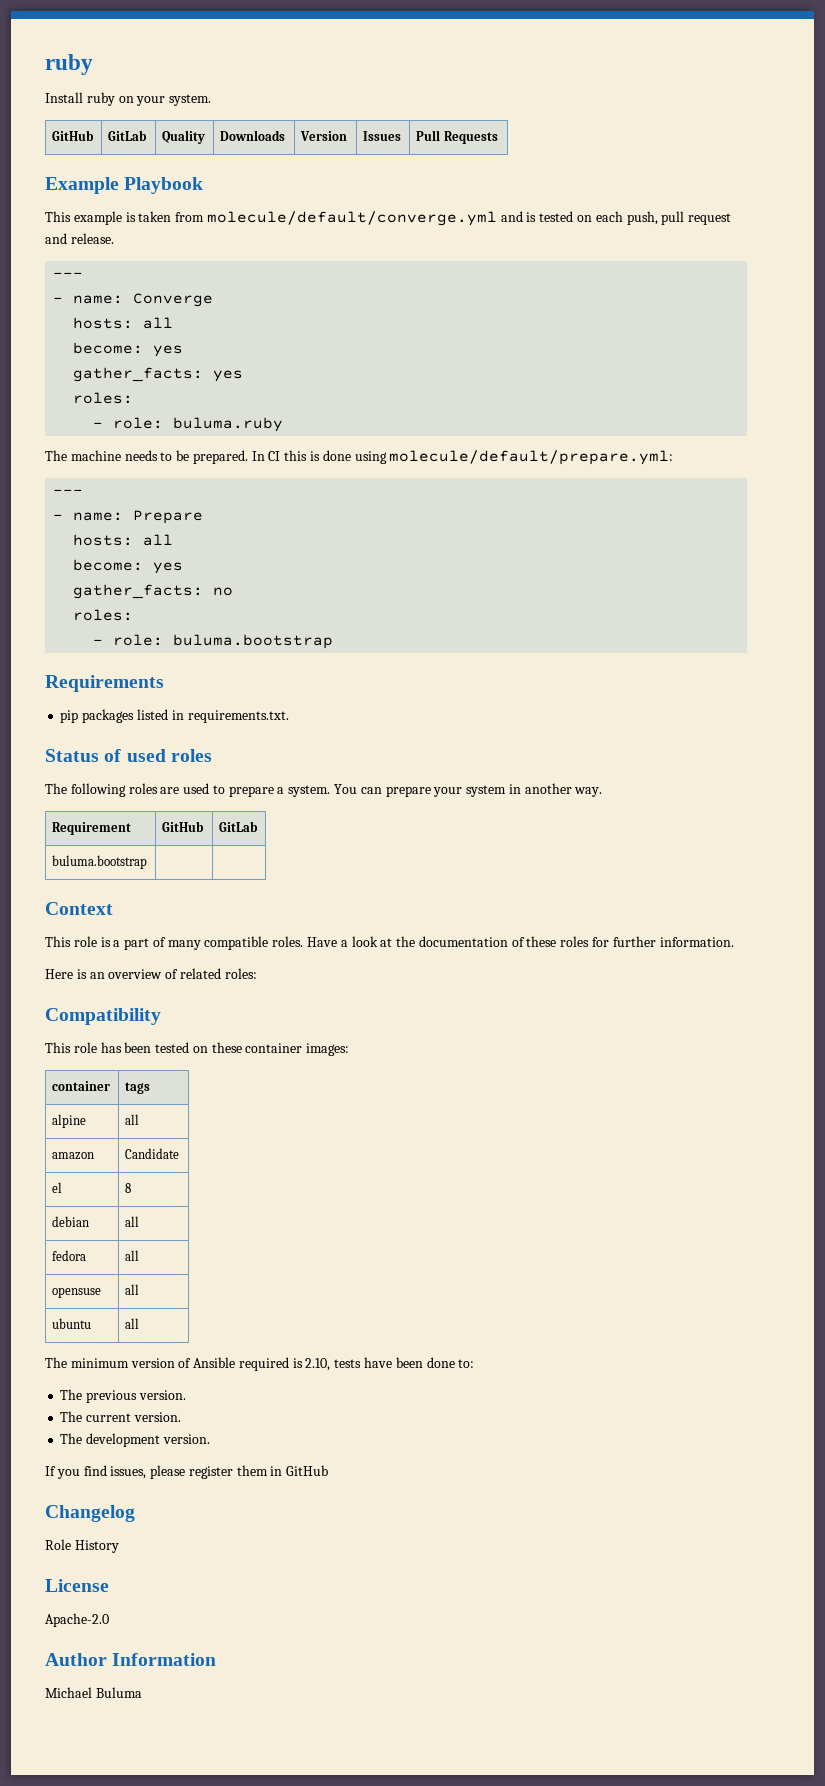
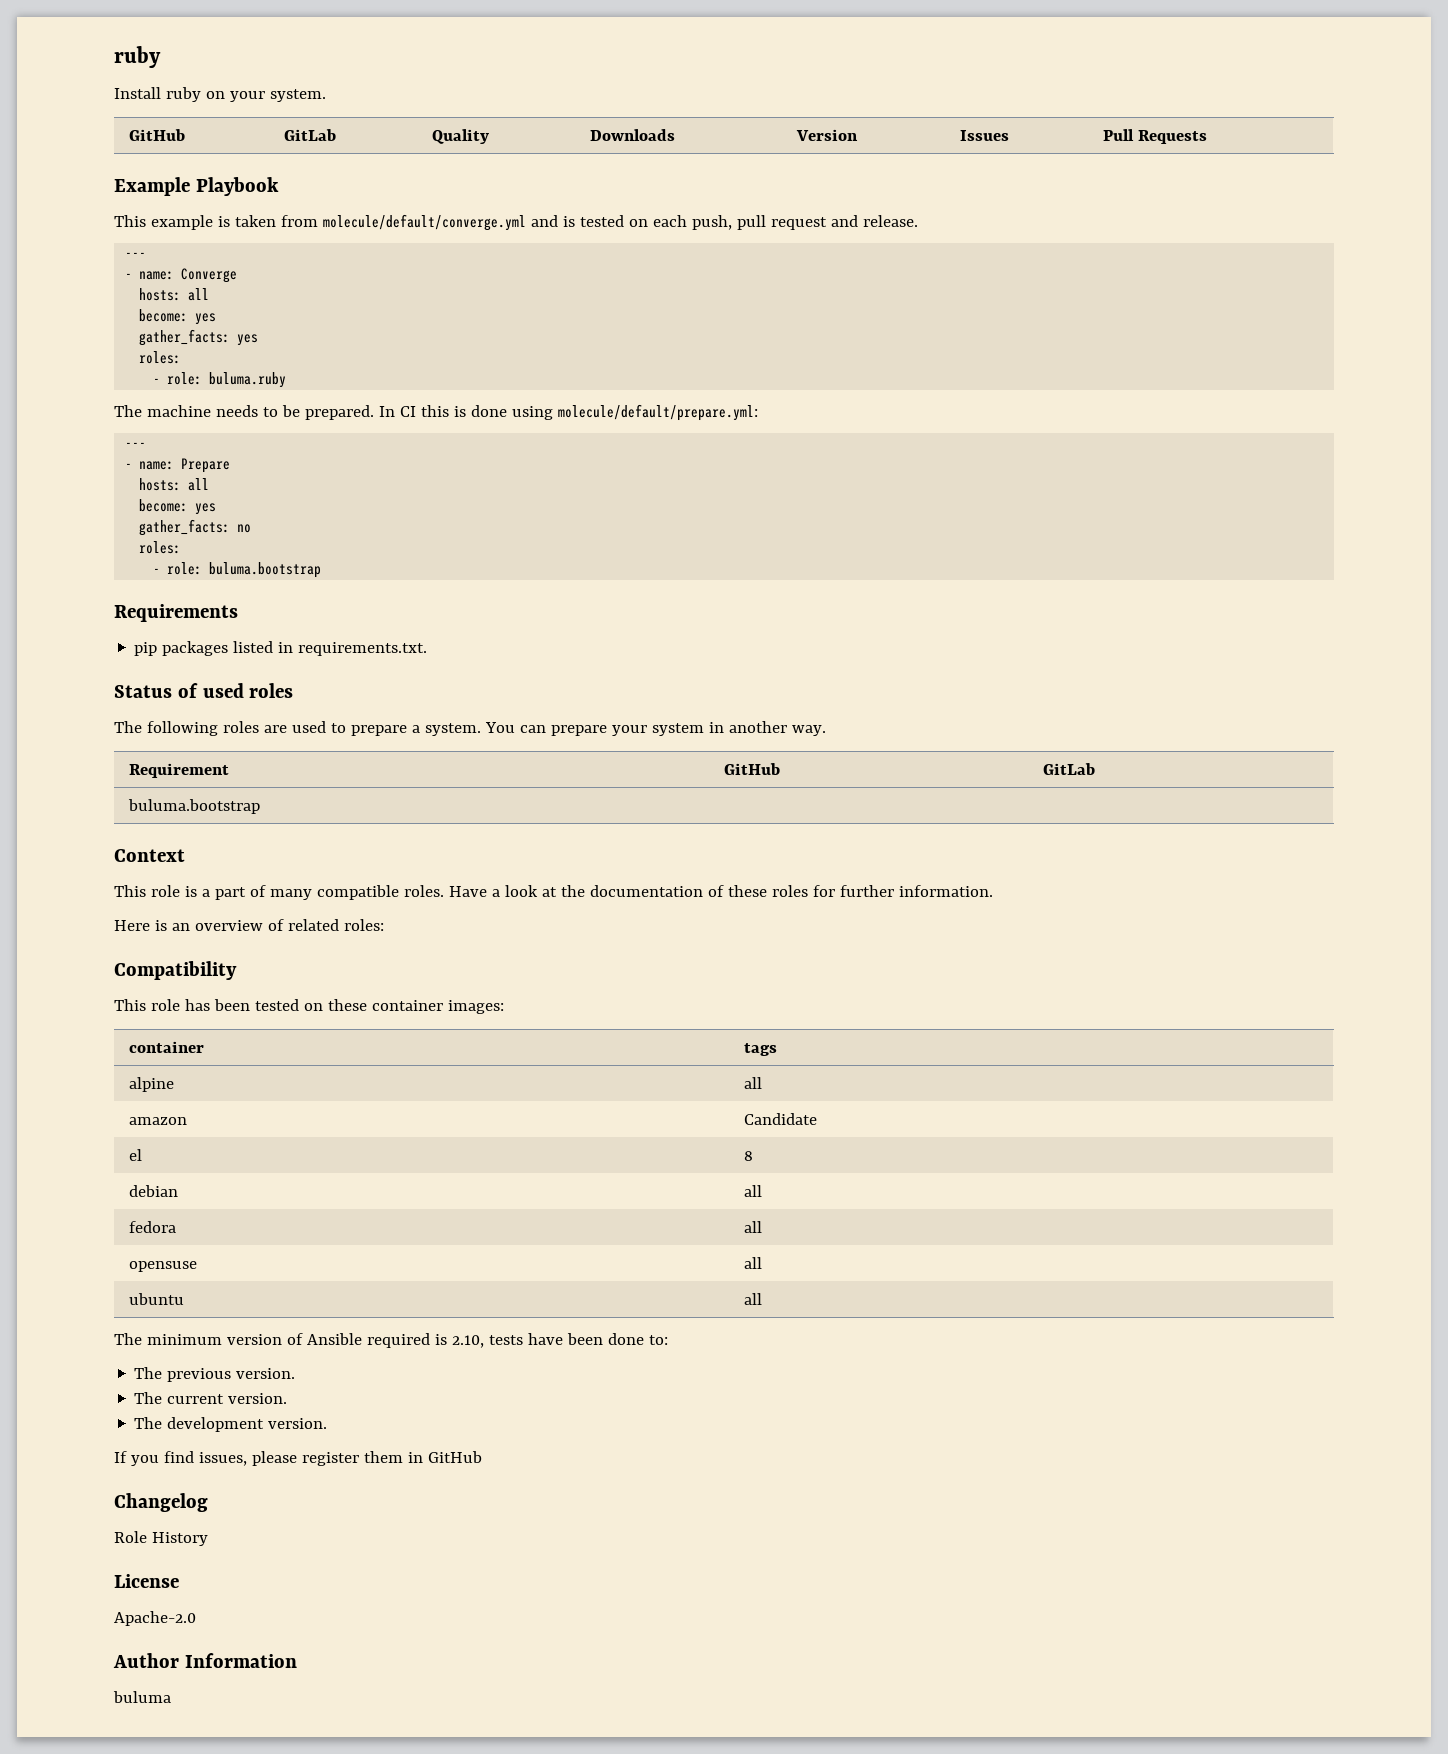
- Michael Buluma
+ buluma

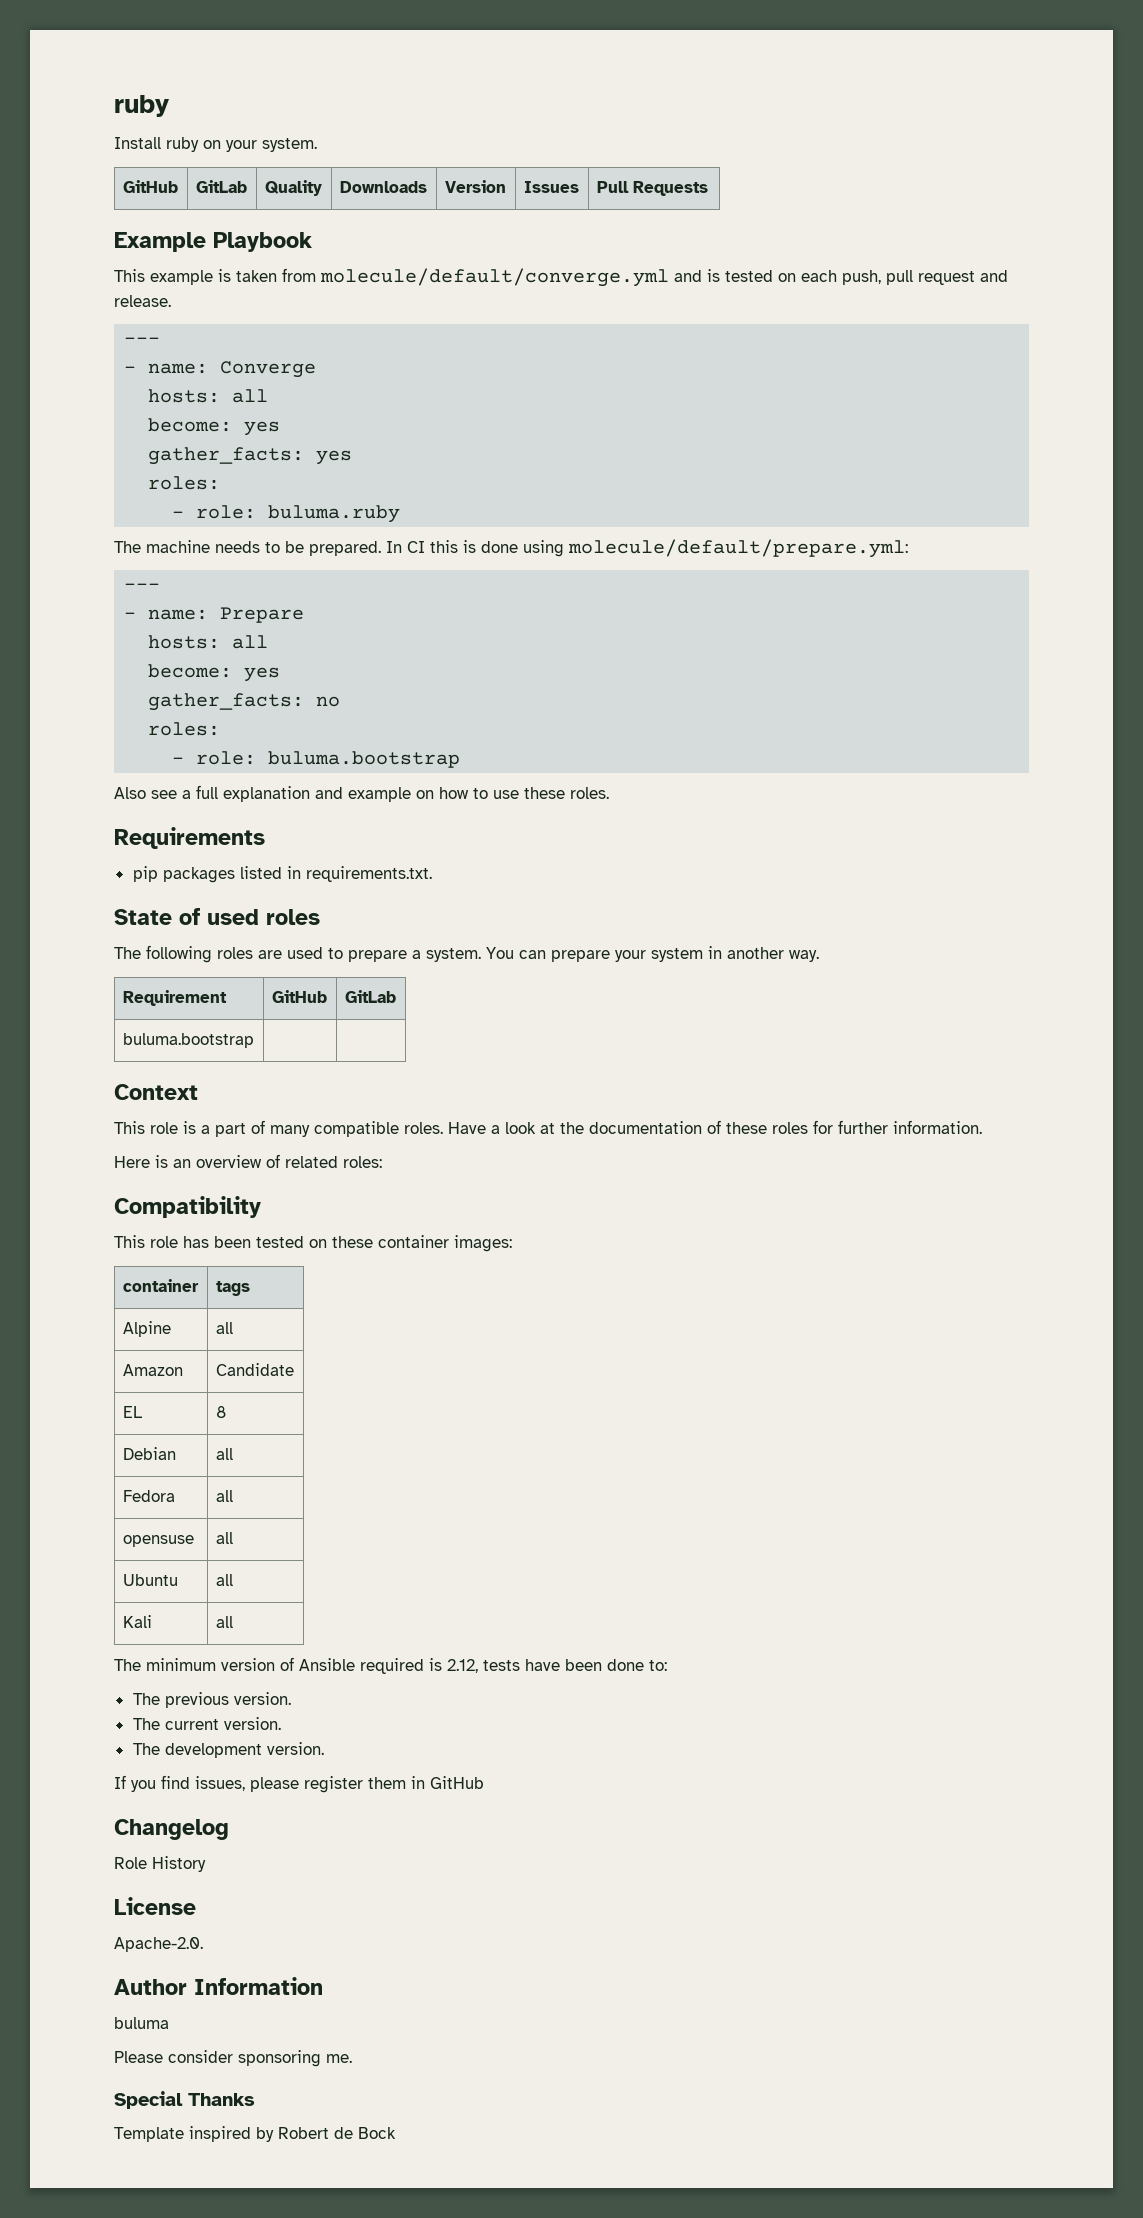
+ Also see a full explanation and example on how to use these roles.
- Status of used roles
+ State of used roles
- alpine | all
- amazon | Candidate
+ Alpine | all
+ Amazon | Candidate
- el | 8
+ EL | 8
- debian | all
- fedora | all
+ Debian | all
+ Fedora | all
- ubuntu | all
+ Ubuntu | all
+ Kali | all
- The minimum version of Ansible required is 2.10, tests have been done to:
+ The minimum version of Ansible required is 2.12, tests have been done to:
- Apache-2.0
+ Apache-2.0.
+ Please consider sponsoring me.
+ Special Thanks
+ Template inspired by Robert de Bock

